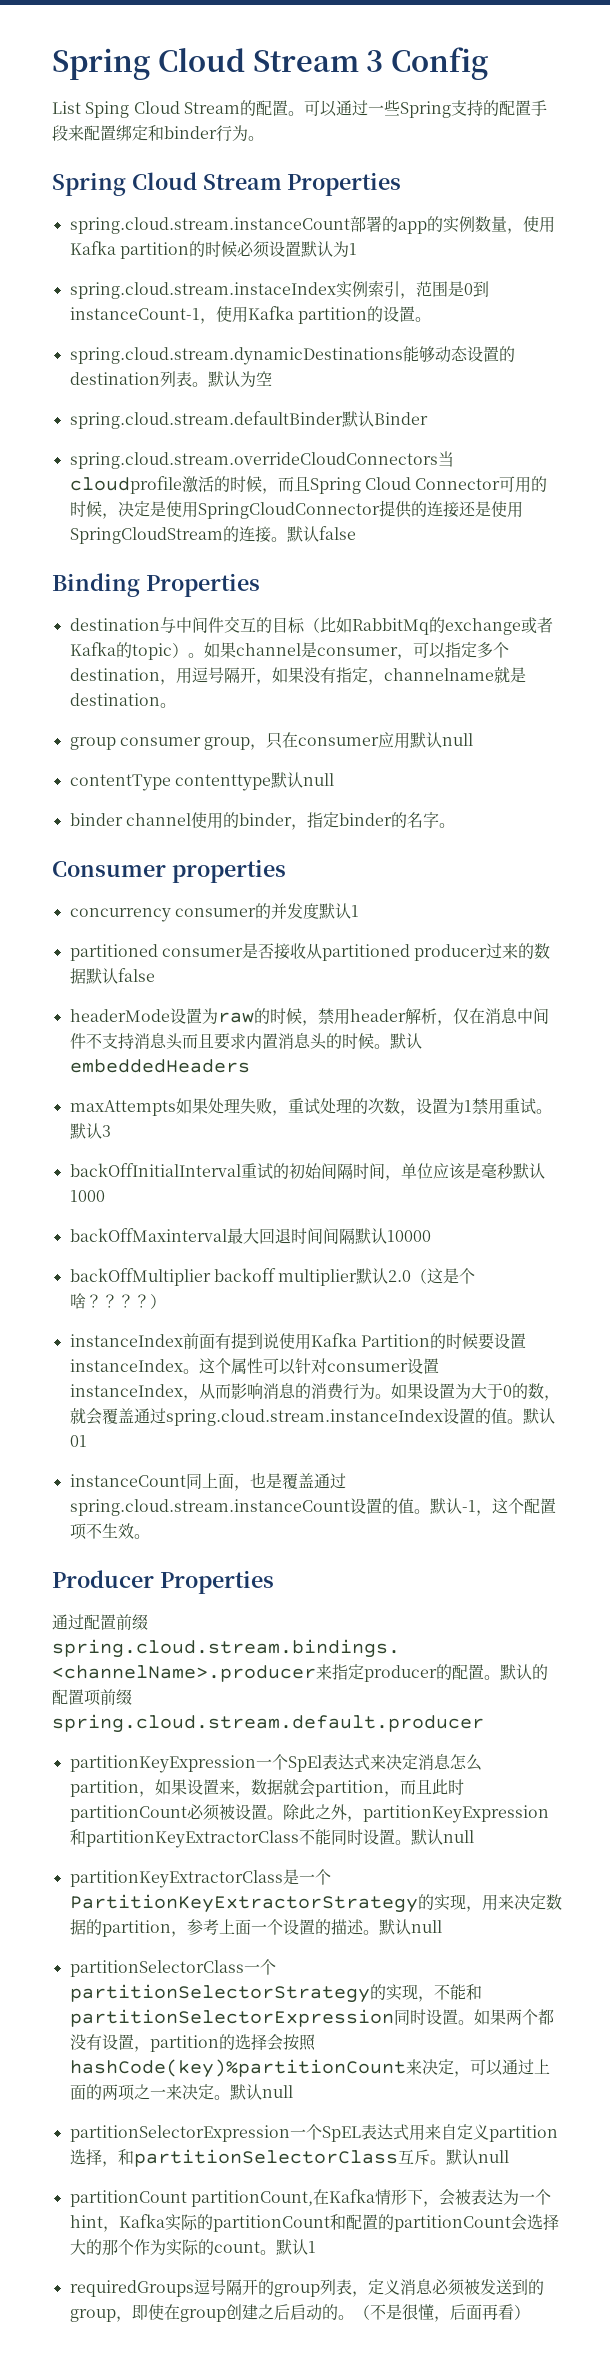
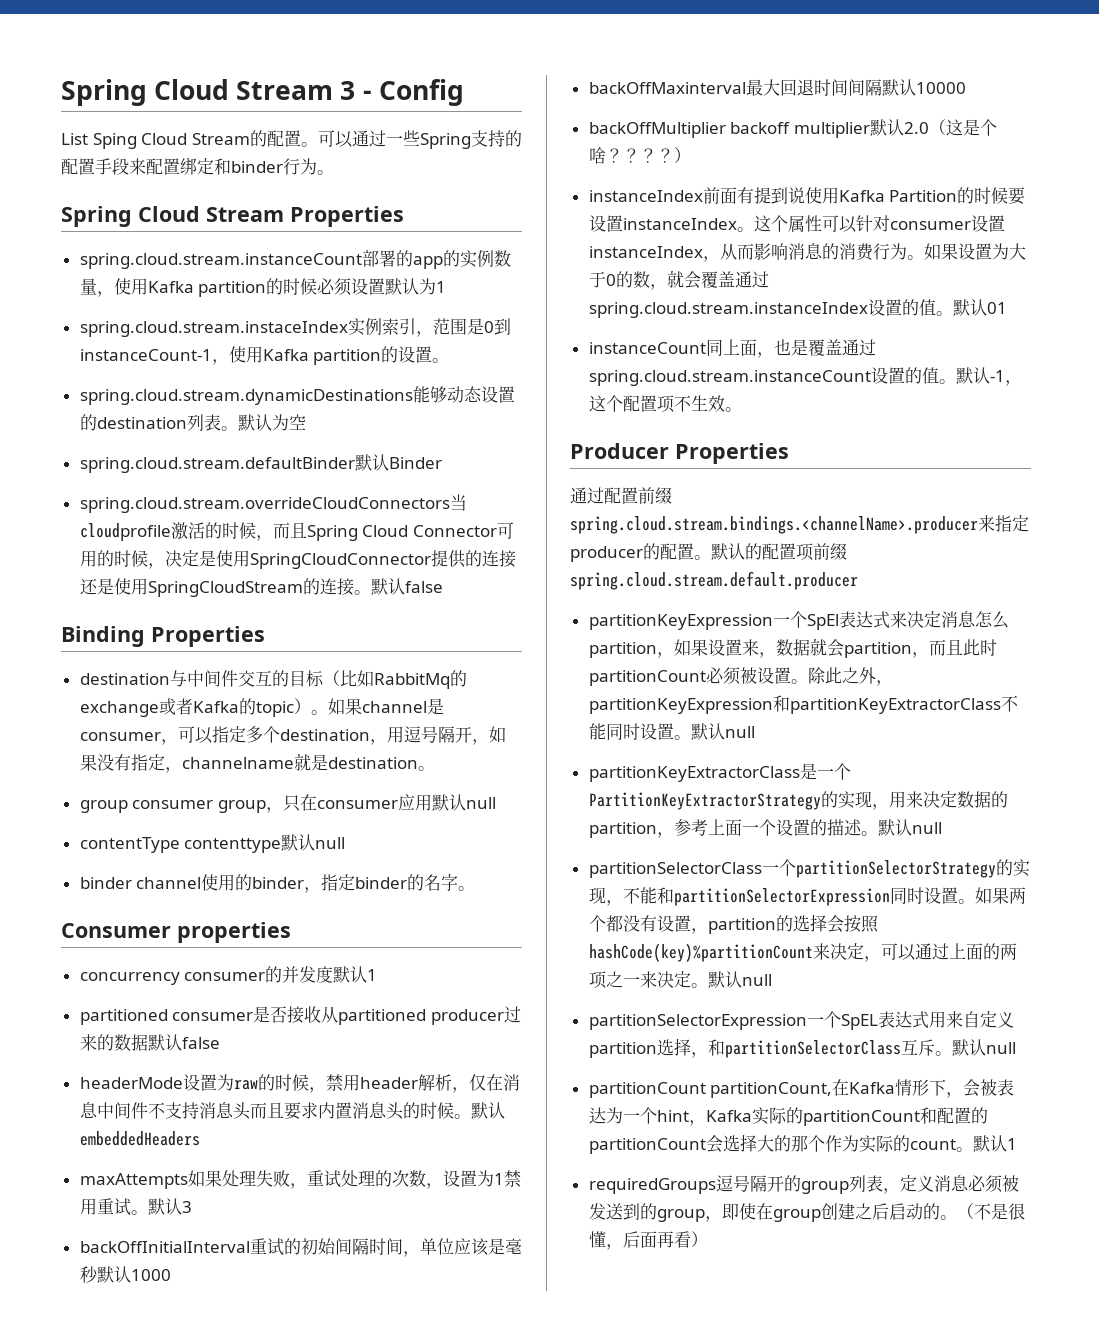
- Spring Cloud Stream 3 Config
+ Spring Cloud Stream 3 - Config

